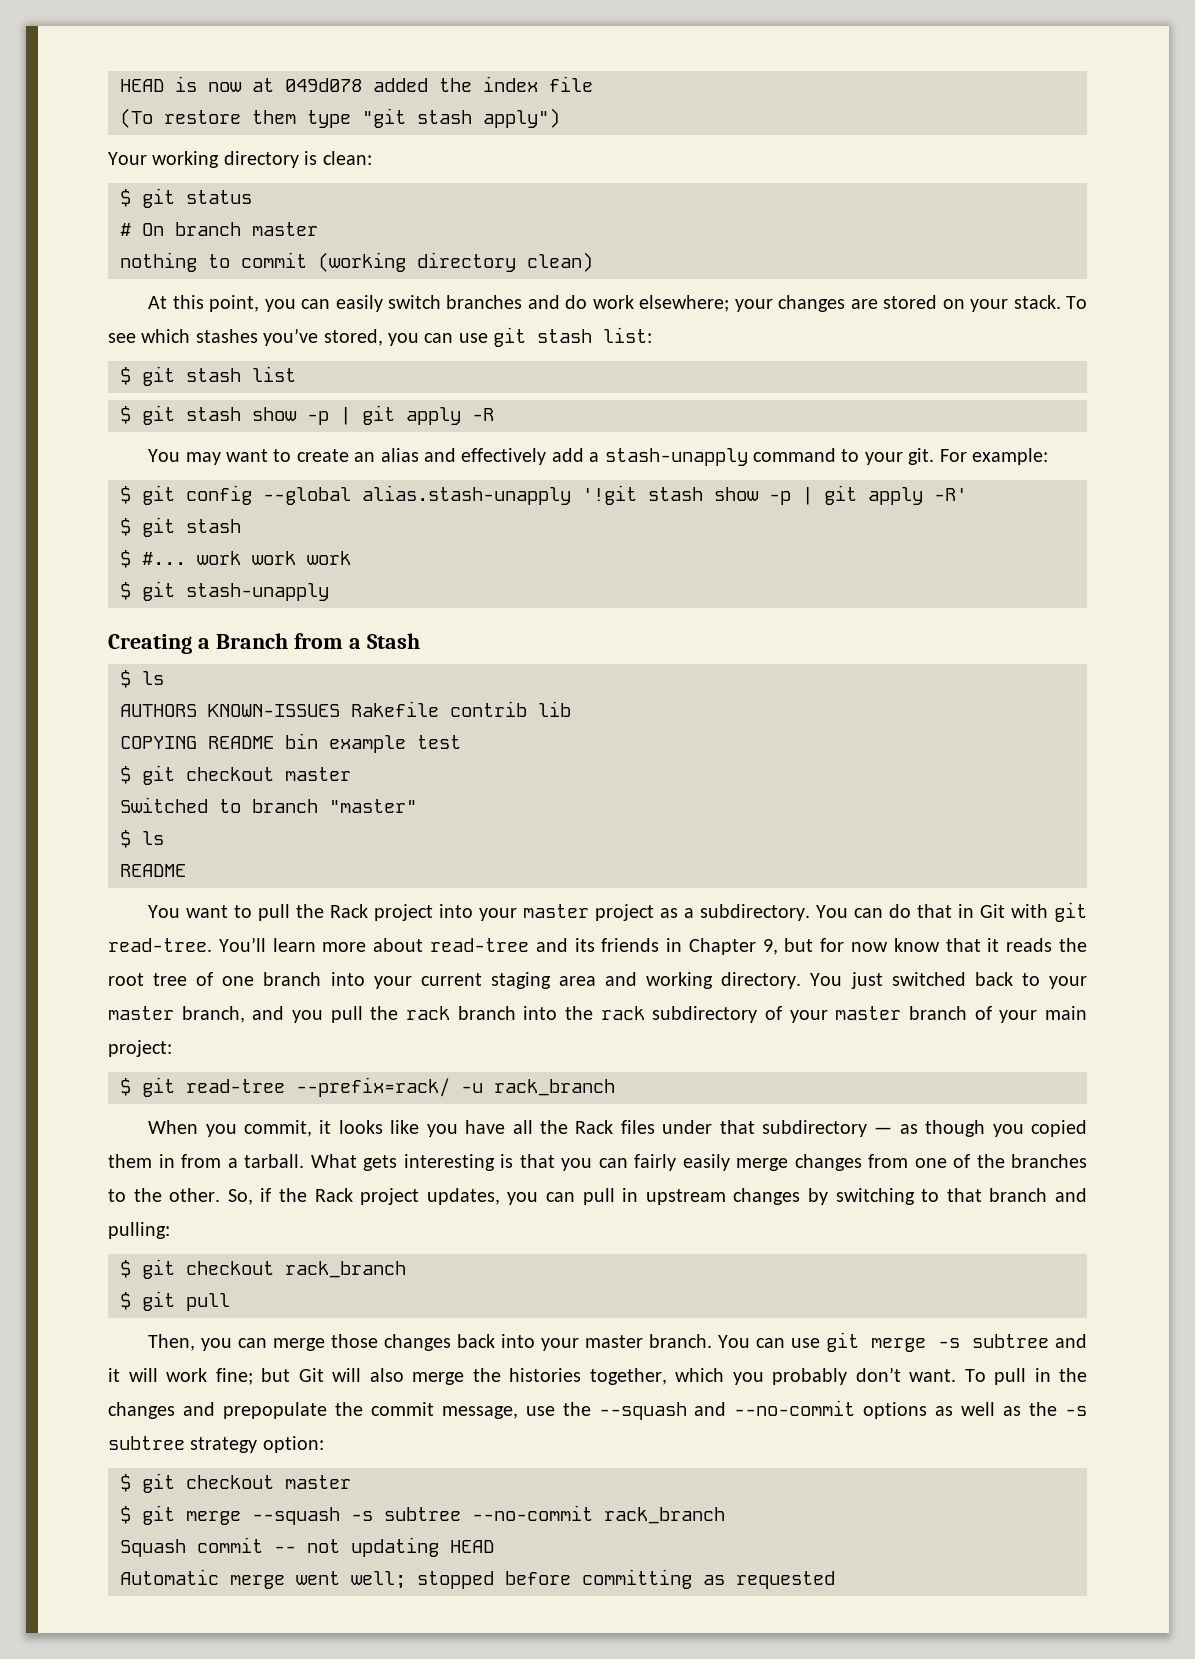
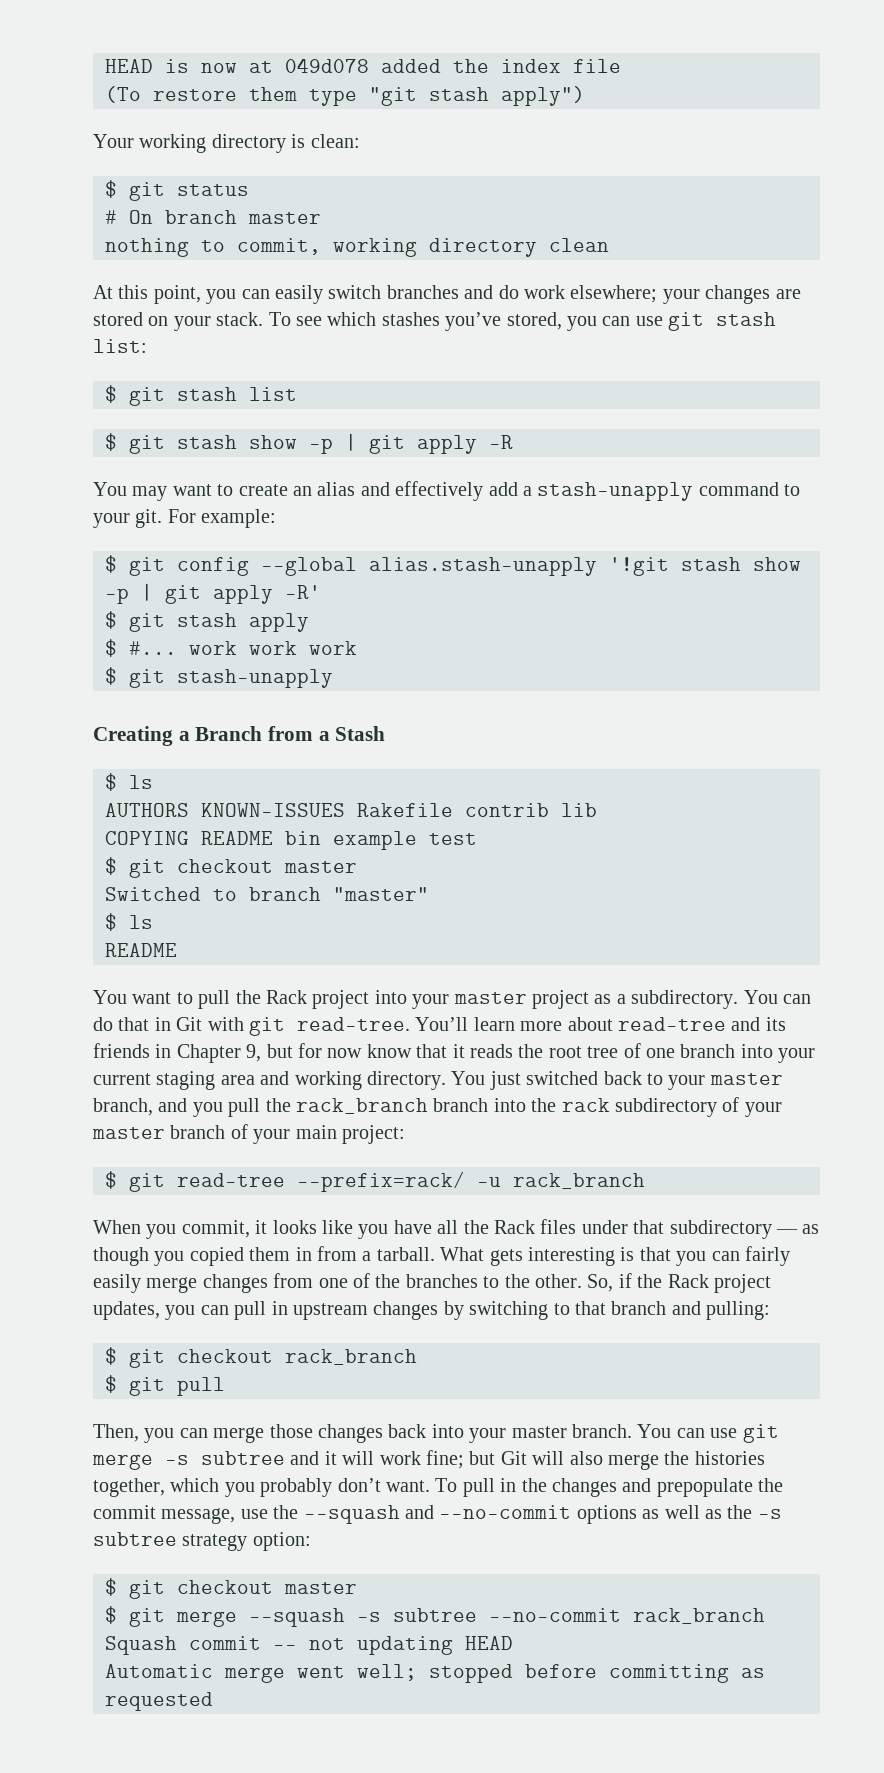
- nothing to commit (working directory clean)
+ nothing to commit, working directory clean
  $ git config --global alias.stash-unapply '!git stash show -p | git apply -R'
- $ git stash
+ $ git stash apply
- You just switched back to your master branch, and you pull the rack branch into the rack subdirectory of your master branch of your main project:
+ You just switched back to your master branch, and you pull the rack_branch branch into the rack subdirectory of your master branch of your main project:

